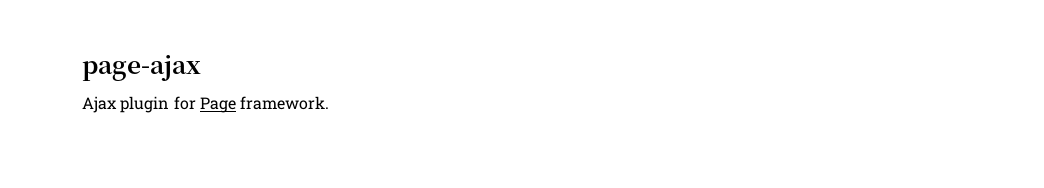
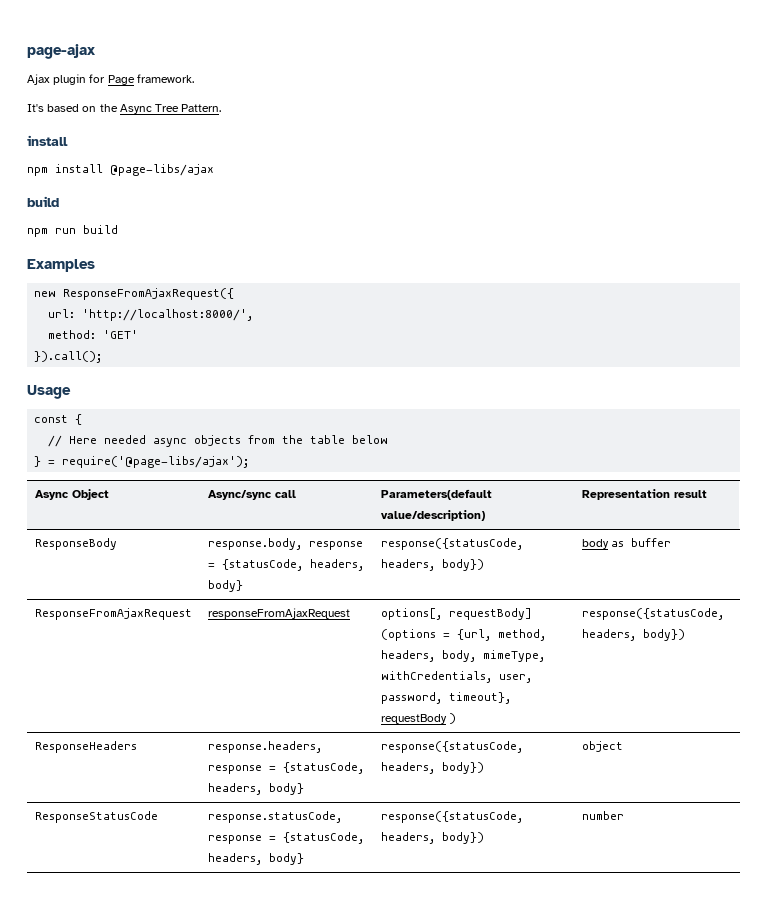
+ It's based on the Async Tree Pattern.
+ install
+ npm install @page-libs/ajax
+ build
+ npm run build
+ Examples
+ new ResponseFromAjaxRequest({
+ url: 'http://localhost:8000/',
+ method: 'GET'
+ }).call();
+ Usage
+ const {
+ // Here needed async objects from the table below
+ } = require('@page-libs/ajax');
+ Async Object | Async/sync call | Parameters(default value/description) | Representation result
+ ResponseBody | response.body, response = {statusCode, headers, body} | response({statusCode, headers, body}) | body as buffer
+ ResponseFromAjaxRequest | responseFromAjaxRequest | options[, requestBody] (options = {url, method, headers, body, mimeType, withCredentials, user, password, timeout}, requestBody ) | response({statusCode, headers, body})
+ ResponseHeaders | response.headers, response = {statusCode, headers, body} | response({statusCode, headers, body}) | object
+ ResponseStatusCode | response.statusCode, response = {statusCode, headers, body} | response({statusCode, headers, body}) | number

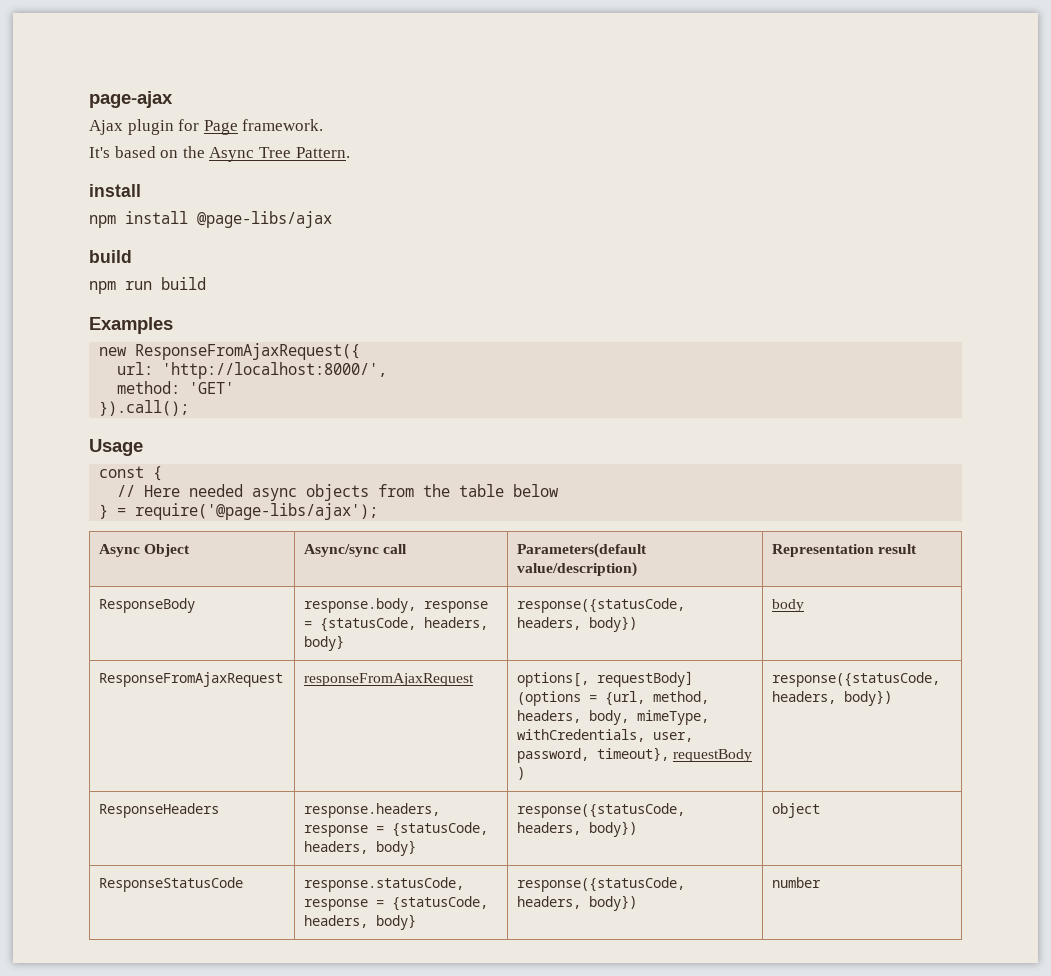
- ResponseBody | response.body, response = {statusCode, headers, body} | response({statusCode, headers, body}) | body as buffer
+ ResponseBody | response.body, response = {statusCode, headers, body} | response({statusCode, headers, body}) | body

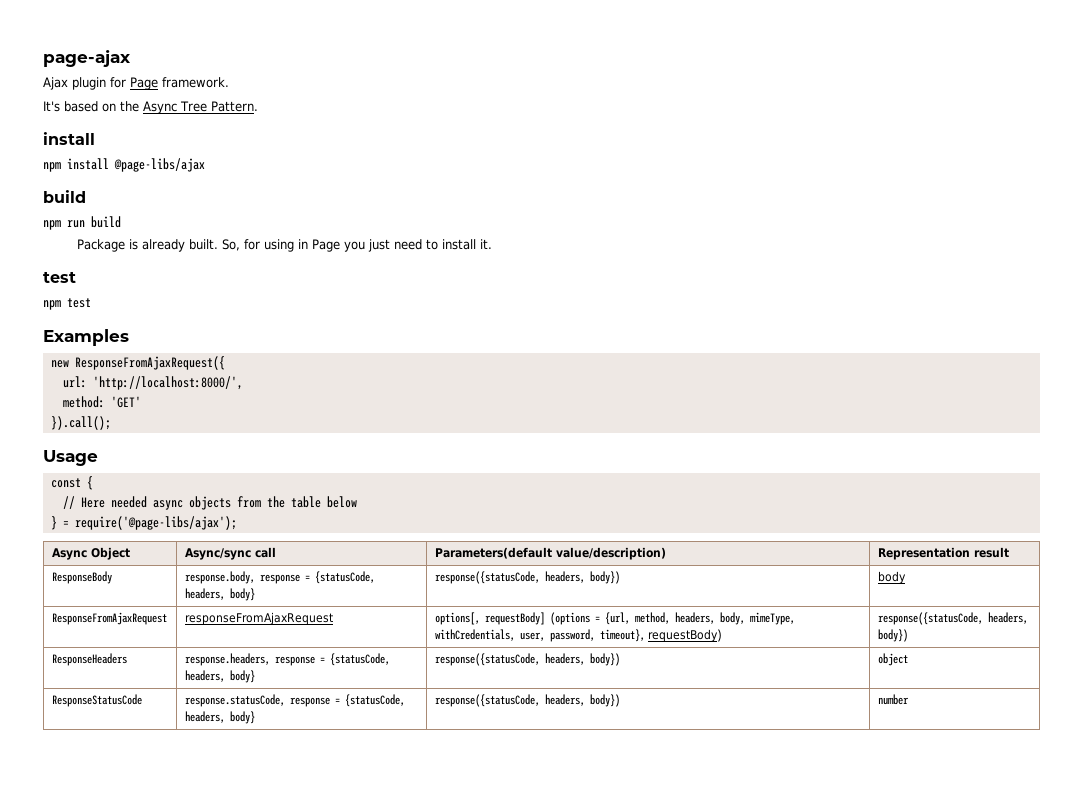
+ Package is already built. So, for using in Page you just need to install it.
+ test
+ npm test
- ResponseFromAjaxRequest | responseFromAjaxRequest | options[, requestBody] (options = {url, method, headers, body, mimeType, withCredentials, user, password, timeout}, requestBody ) | response({statusCode, headers, body})
+ ResponseFromAjaxRequest | responseFromAjaxRequest | options[, requestBody] (options = {url, method, headers, body, mimeType, withCredentials, user, password, timeout}, requestBody) | response({statusCode, headers, body})

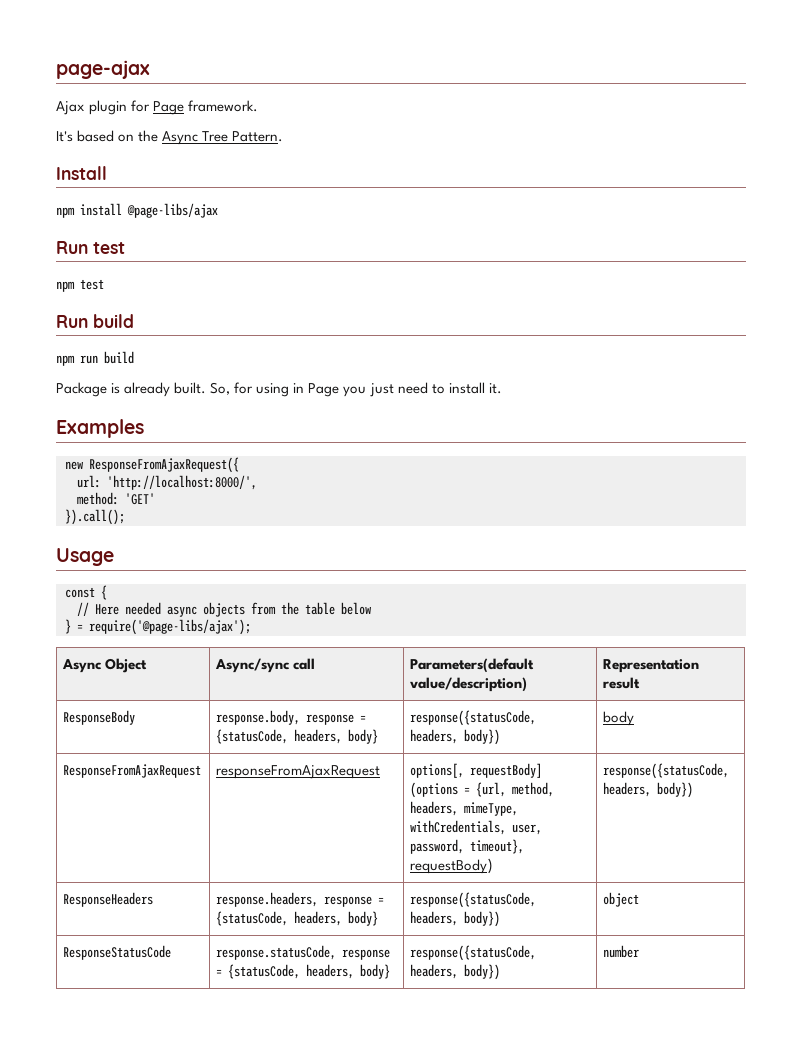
  It's based on the Async Tree Pattern.
- install
+ Install
  npm install @page-libs/ajax
- build
+ Run test
+ npm test
+ Run build
  So, for using in Page you just need to install it.
- test
- npm test
- ResponseFromAjaxRequest | responseFromAjaxRequest | options[, requestBody] (options = {url, method, headers, body, mimeType, withCredentials, user, password, timeout}, requestBody) | response({statusCode, headers, body})
+ ResponseFromAjaxRequest | responseFromAjaxRequest | options[, requestBody] (options = {url, method, headers, mimeType, withCredentials, user, password, timeout}, requestBody) | response({statusCode, headers, body})

